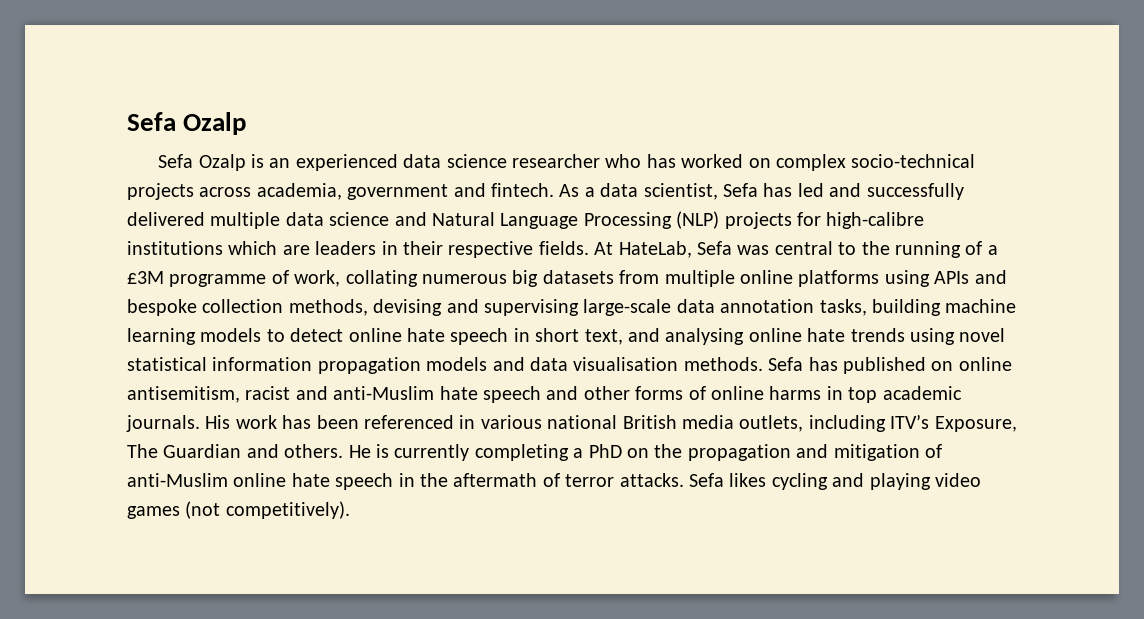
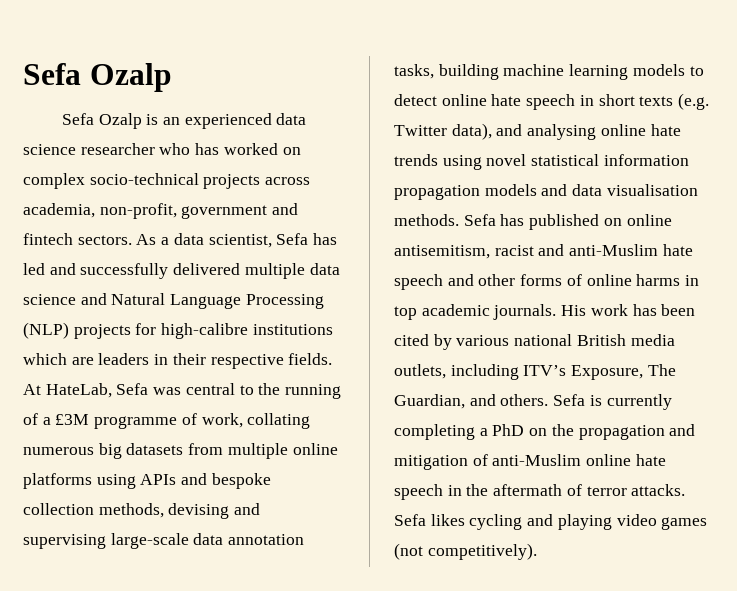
- Sefa Ozalp is an experienced data science researcher who has worked on complex socio-technical projects across academia, government and fintech.
+ Sefa Ozalp is an experienced data science researcher who has worked on complex socio-technical projects across academia, non-profit, government and fintech sectors.
- At HateLab, Sefa was central to the running of a £3M programme of work, collating numerous big datasets from multiple online platforms using APIs and bespoke collection methods, devising and supervising large-scale data annotation tasks, building machine learning models to detect online hate speech in short text, and analysing online hate trends using novel statistical information propagation models and data visualisation methods.
+ At HateLab, Sefa was central to the running of a £3M programme of work, collating numerous big datasets from multiple online platforms using APIs and bespoke collection methods, devising and supervising large-scale data annotation tasks, building machine learning models to detect online hate speech in short texts (e.g. Twitter data), and analysing online hate trends using novel statistical information propagation models and data visualisation methods.
- His work has been referenced in various national British media outlets, including ITV’s Exposure, The Guardian and others.
+ His work has been cited by various national British media outlets, including ITV’s Exposure, The Guardian, and others.
- He is currently completing a PhD on the propagation and mitigation of anti-Muslim online hate speech in the aftermath of terror attacks.
+ Sefa is currently completing a PhD on the propagation and mitigation of anti-Muslim online hate speech in the aftermath of terror attacks.

